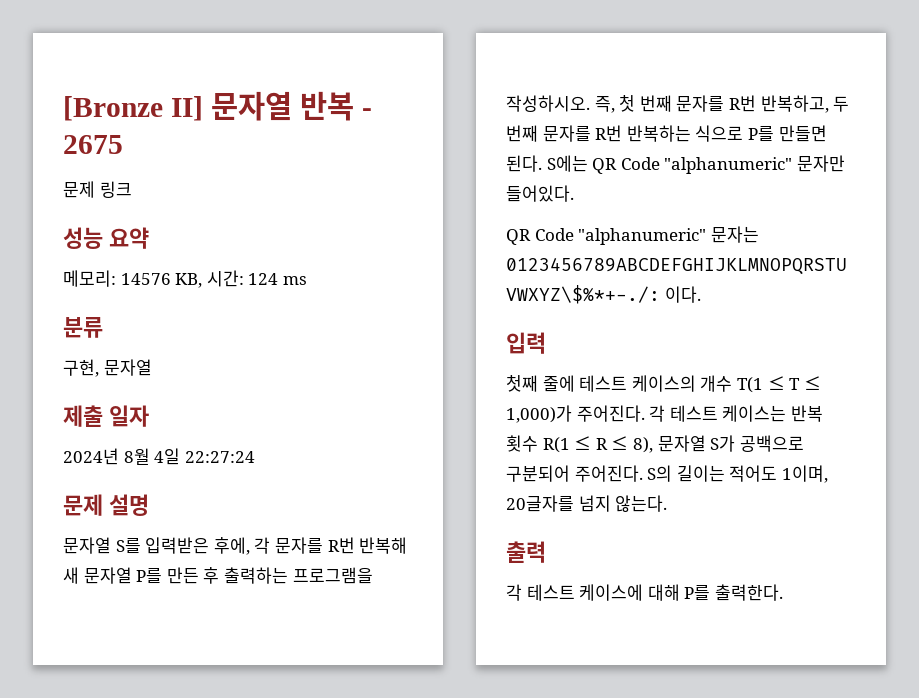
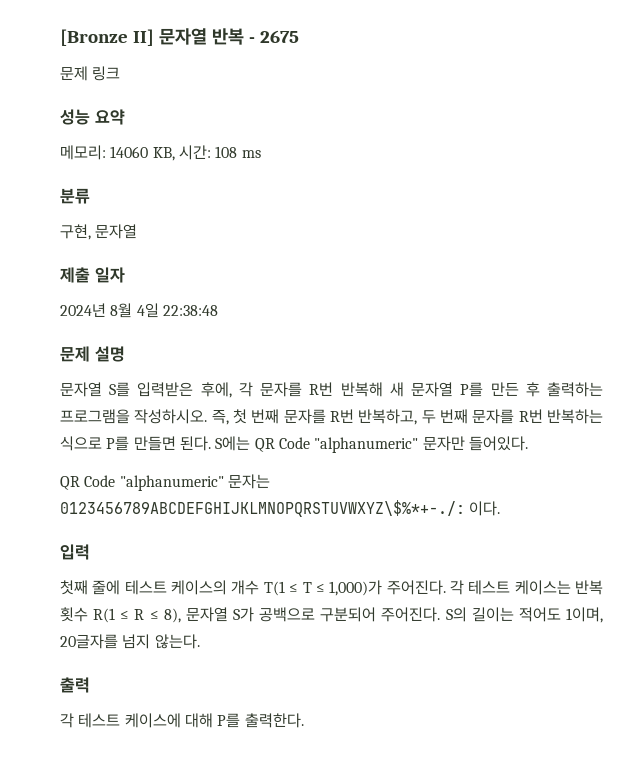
- 메모리: 14576 KB, 시간: 124 ms
+ 메모리: 14060 KB, 시간: 108 ms
- 2024년 8월 4일 22:27:24
+ 2024년 8월 4일 22:38:48

